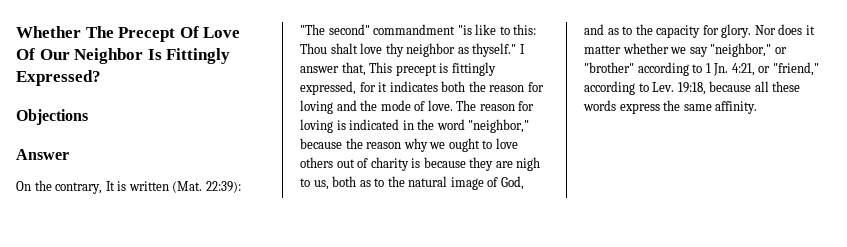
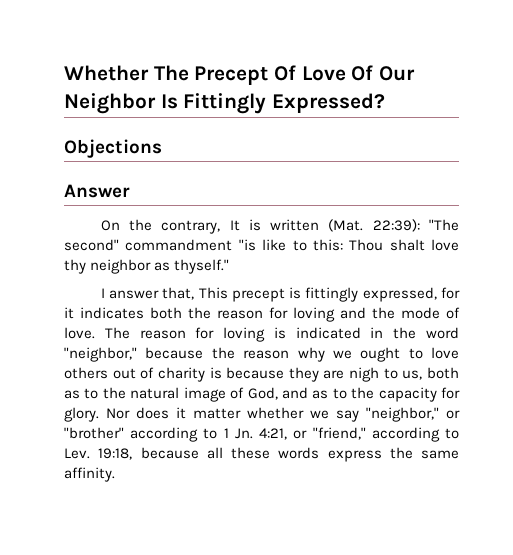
- On the contrary, It is written (Mat. 22:39): "The second" commandment "is like to this: Thou shalt love thy neighbor as thyself." I answer that, This precept is fittingly expressed, for it indicates both the reason for loving and the mode of love.
+ On the contrary, It is written (Mat. 22:39): "The second" commandment "is like to this: Thou shalt love thy neighbor as thyself."
+ I answer that, This precept is fittingly expressed, for it indicates both the reason for loving and the mode of love.

